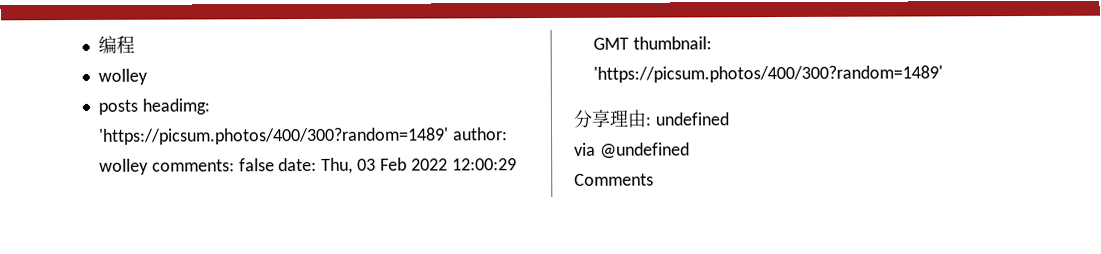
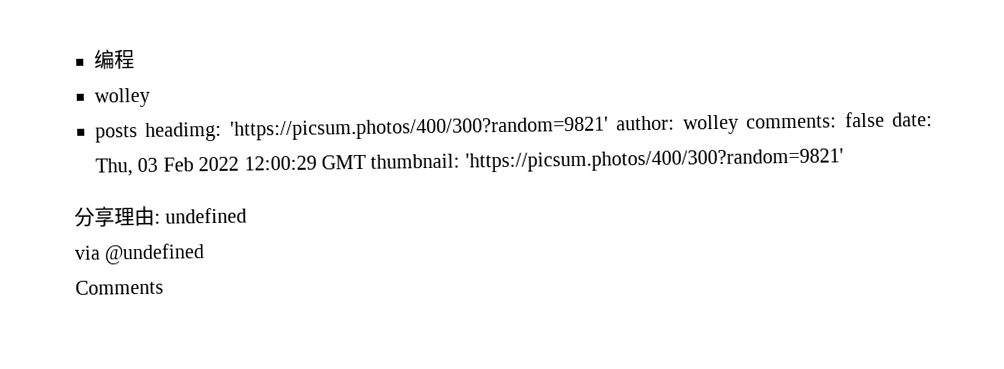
- posts headimg: 'https://picsum.photos/400/300?random=1489' author: wolley comments: false date: Thu, 03 Feb 2022 12:00:29 GMT thumbnail: 'https://picsum.photos/400/300?random=1489'
+ posts headimg: 'https://picsum.photos/400/300?random=9821' author: wolley comments: false date: Thu, 03 Feb 2022 12:00:29 GMT thumbnail: 'https://picsum.photos/400/300?random=9821'

